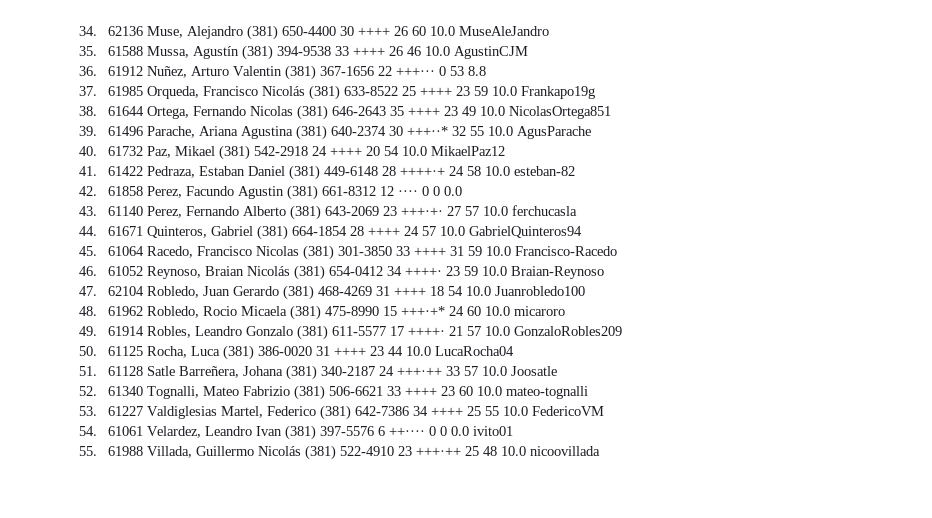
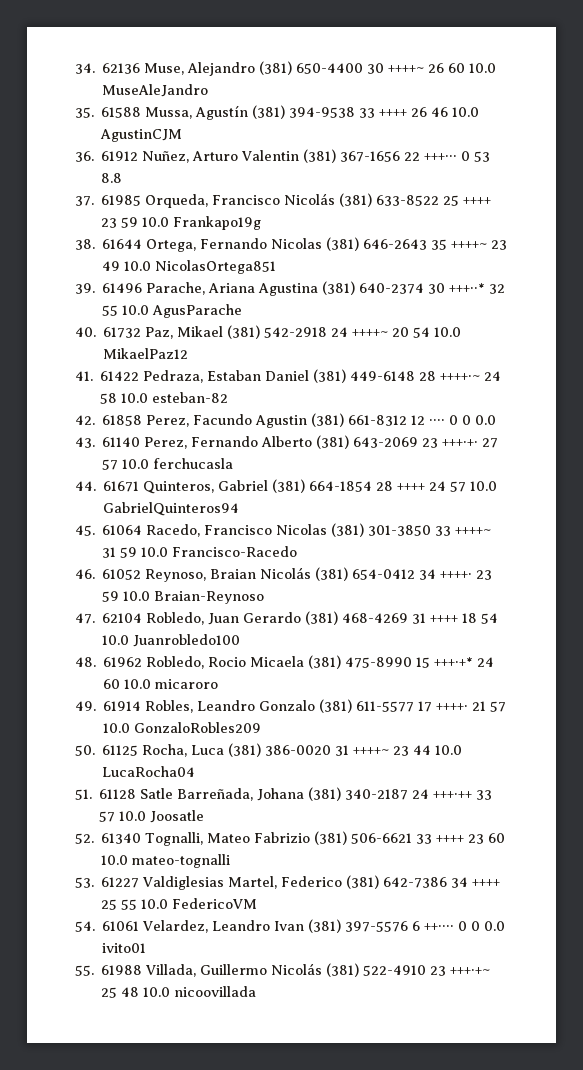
- 34. 62136 Muse, Alejandro (381) 650-4400 30 ++++ 26 60 10.0 MuseAleJandro
+ 34. 62136 Muse, Alejandro (381) 650-4400 30 ++++~ 26 60 10.0 MuseAleJandro
- 38. 61644 Ortega, Fernando Nicolas (381) 646-2643 35 ++++ 23 49 10.0 NicolasOrtega851
+ 38. 61644 Ortega, Fernando Nicolas (381) 646-2643 35 ++++~ 23 49 10.0 NicolasOrtega851
- 40. 61732 Paz, Mikael (381) 542-2918 24 ++++ 20 54 10.0 MikaelPaz12
+ 40. 61732 Paz, Mikael (381) 542-2918 24 ++++~ 20 54 10.0 MikaelPaz12
- 41. 61422 Pedraza, Estaban Daniel (381) 449-6148 28 ++++·+ 24 58 10.0 esteban-82
+ 41. 61422 Pedraza, Estaban Daniel (381) 449-6148 28 ++++·~ 24 58 10.0 esteban-82
- 45. 61064 Racedo, Francisco Nicolas (381) 301-3850 33 ++++ 31 59 10.0 Francisco-Racedo
+ 45. 61064 Racedo, Francisco Nicolas (381) 301-3850 33 ++++~ 31 59 10.0 Francisco-Racedo
- 50. 61125 Rocha, Luca (381) 386-0020 31 ++++ 23 44 10.0 LucaRocha04
+ 50. 61125 Rocha, Luca (381) 386-0020 31 ++++~ 23 44 10.0 LucaRocha04
- 51. 61128 Satle Barreñera, Johana (381) 340-2187 24 +++·++ 33 57 10.0 Joosatle
+ 51. 61128 Satle Barreñada, Johana (381) 340-2187 24 +++·++ 33 57 10.0 Joosatle
- 55. 61988 Villada, Guillermo Nicolás (381) 522-4910 23 +++·++ 25 48 10.0 nicoovillada
+ 55. 61988 Villada, Guillermo Nicolás (381) 522-4910 23 +++·+~ 25 48 10.0 nicoovillada

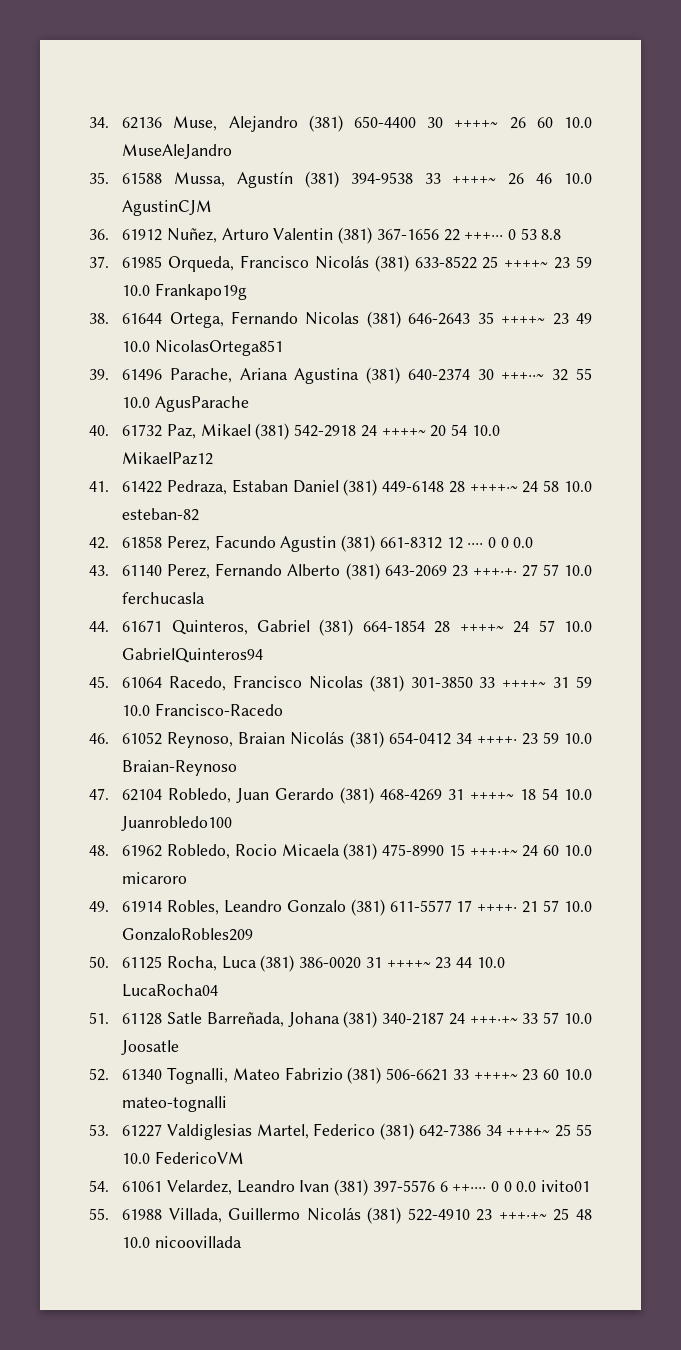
- 35. 61588 Mussa, Agustín (381) 394-9538 33 ++++ 26 46 10.0 AgustinCJM
+ 35. 61588 Mussa, Agustín (381) 394-9538 33 ++++~ 26 46 10.0 AgustinCJM
- 37. 61985 Orqueda, Francisco Nicolás (381) 633-8522 25 ++++ 23 59 10.0 Frankapo19g
+ 37. 61985 Orqueda, Francisco Nicolás (381) 633-8522 25 ++++~ 23 59 10.0 Frankapo19g
- 39. 61496 Parache, Ariana Agustina (381) 640-2374 30 +++··* 32 55 10.0 AgusParache
+ 39. 61496 Parache, Ariana Agustina (381) 640-2374 30 +++··~ 32 55 10.0 AgusParache
- 44. 61671 Quinteros, Gabriel (381) 664-1854 28 ++++ 24 57 10.0 GabrielQuinteros94
+ 44. 61671 Quinteros, Gabriel (381) 664-1854 28 ++++~ 24 57 10.0 GabrielQuinteros94
- 47. 62104 Robledo, Juan Gerardo (381) 468-4269 31 ++++ 18 54 10.0 Juanrobledo100
+ 47. 62104 Robledo, Juan Gerardo (381) 468-4269 31 ++++~ 18 54 10.0 Juanrobledo100
- 48. 61962 Robledo, Rocio Micaela (381) 475-8990 15 +++·+* 24 60 10.0 micaroro
+ 48. 61962 Robledo, Rocio Micaela (381) 475-8990 15 +++·+~ 24 60 10.0 micaroro
- 51. 61128 Satle Barreñada, Johana (381) 340-2187 24 +++·++ 33 57 10.0 Joosatle
+ 51. 61128 Satle Barreñada, Johana (381) 340-2187 24 +++·+~ 33 57 10.0 Joosatle
- 52. 61340 Tognalli, Mateo Fabrizio (381) 506-6621 33 ++++ 23 60 10.0 mateo-tognalli
+ 52. 61340 Tognalli, Mateo Fabrizio (381) 506-6621 33 ++++~ 23 60 10.0 mateo-tognalli
- 53. 61227 Valdiglesias Martel, Federico (381) 642-7386 34 ++++ 25 55 10.0 FedericoVM
+ 53. 61227 Valdiglesias Martel, Federico (381) 642-7386 34 ++++~ 25 55 10.0 FedericoVM

